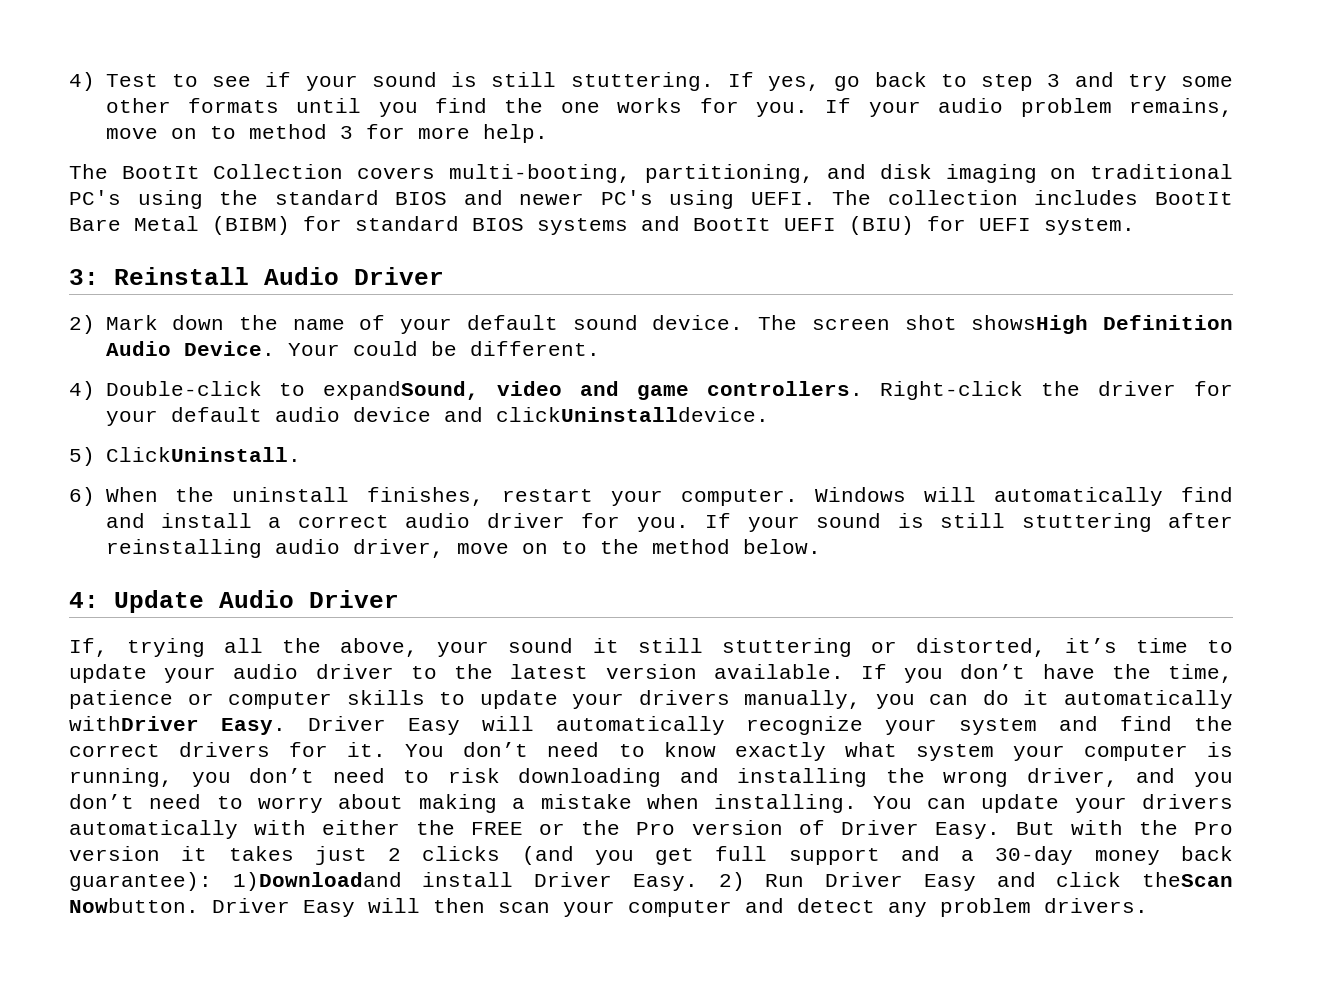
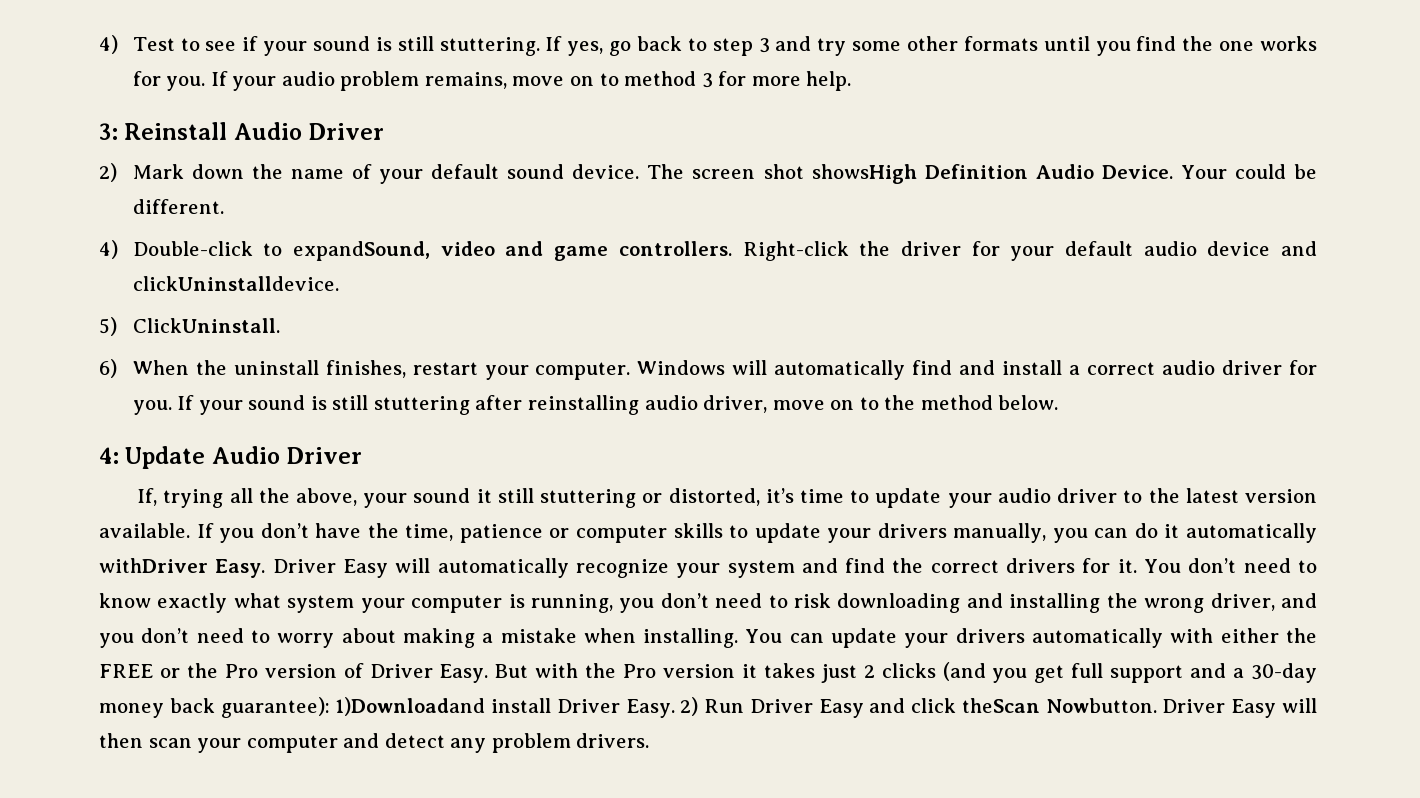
- The BootIt Collection covers multi-booting, partitioning, and disk imaging on traditional PC's using the standard BIOS and newer PC's using UEFI. The collection includes BootIt Bare Metal (BIBM) for standard BIOS systems and BootIt UEFI (BIU) for UEFI system.

